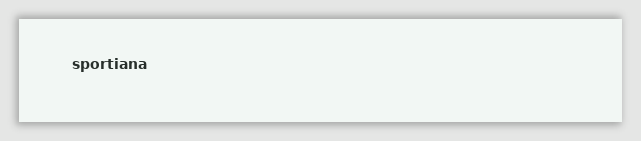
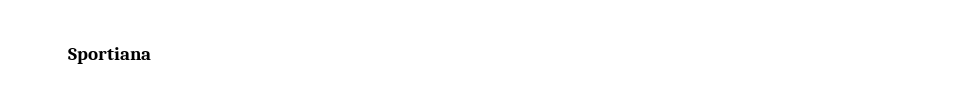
- sportiana
+ Sportiana

